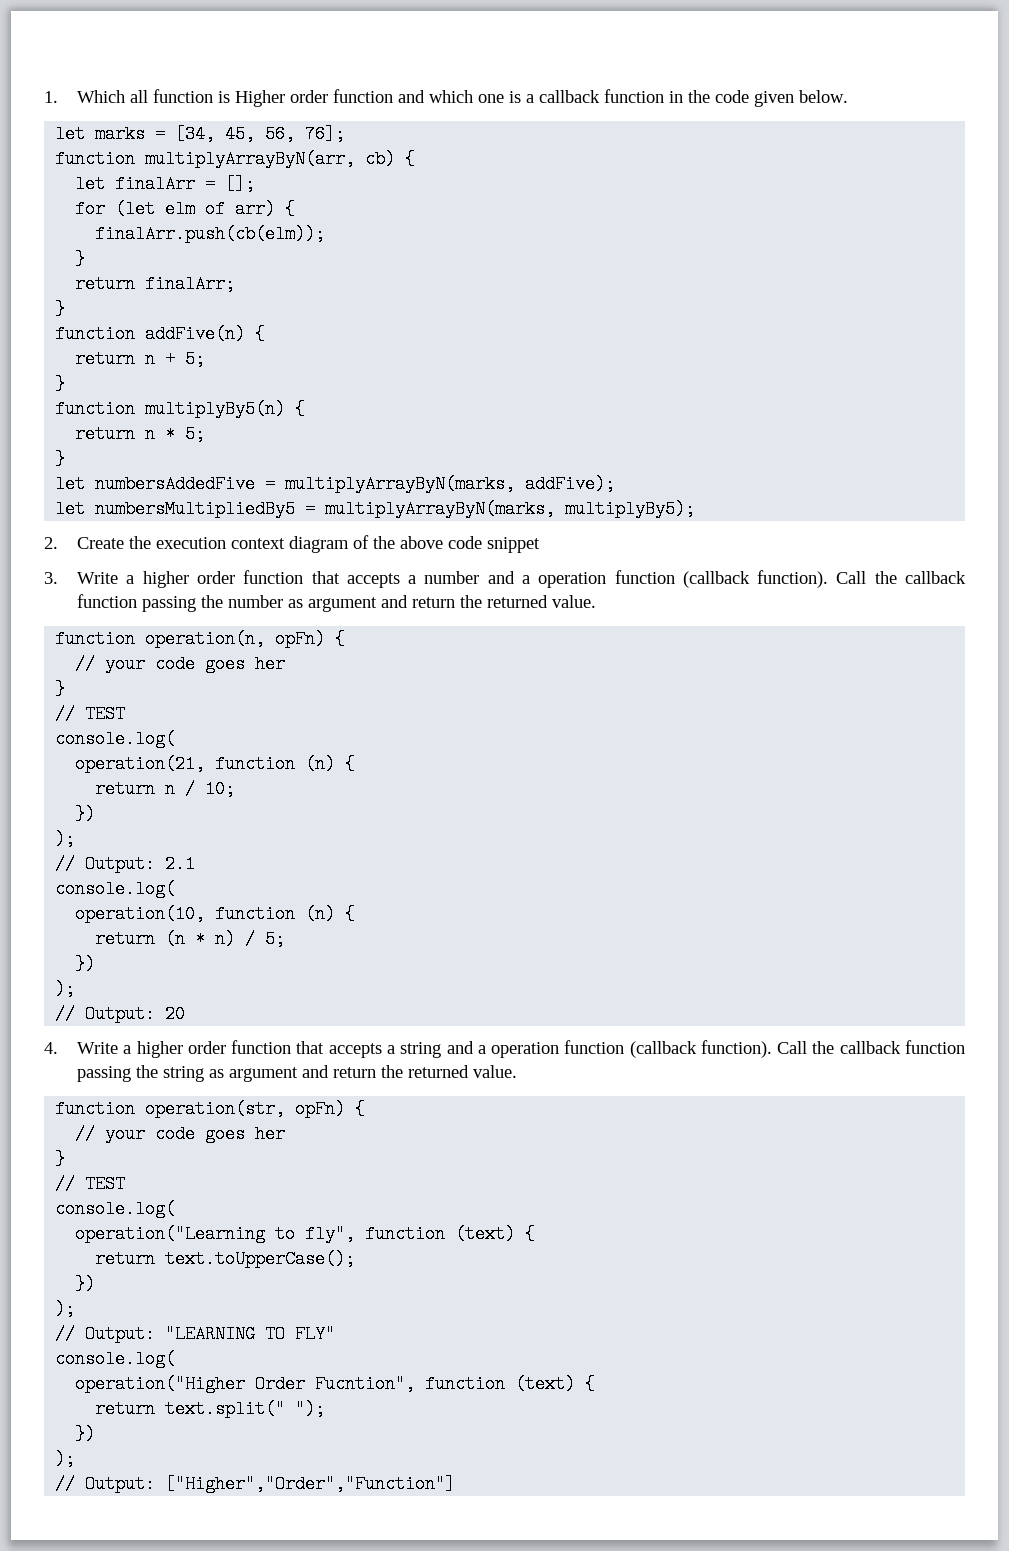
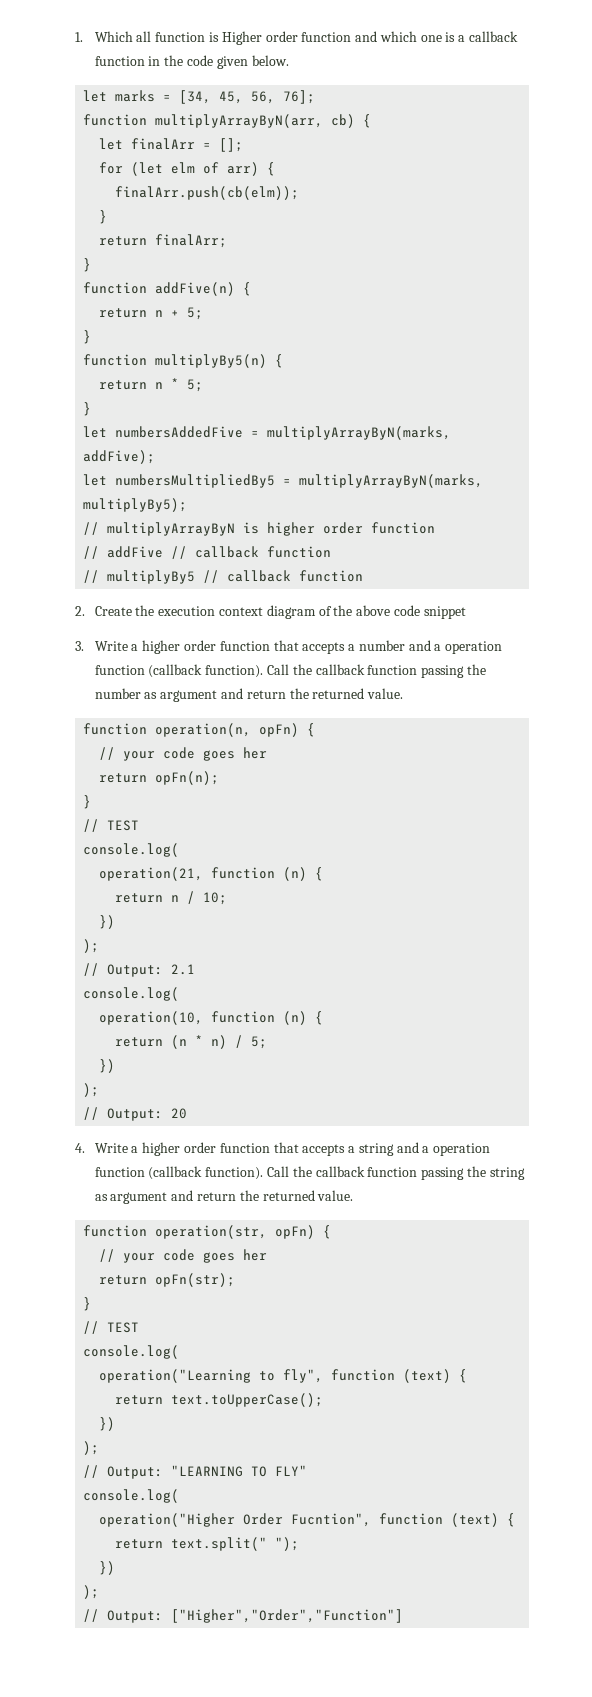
+ // multiplyArrayByN is higher order function
+ // addFive // callback function
+ // multiplyBy5 // callback function
+ return opFn(n);
+ return opFn(str);

